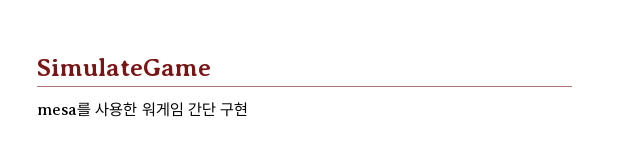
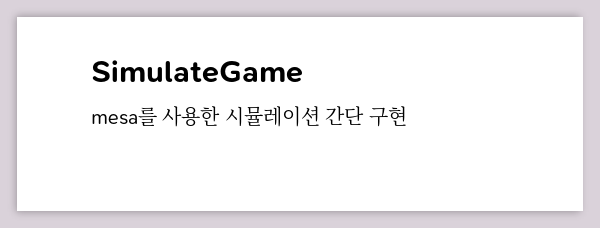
- mesa를 사용한 워게임 간단 구현
+ mesa를 사용한 시뮬레이션 간단 구현

